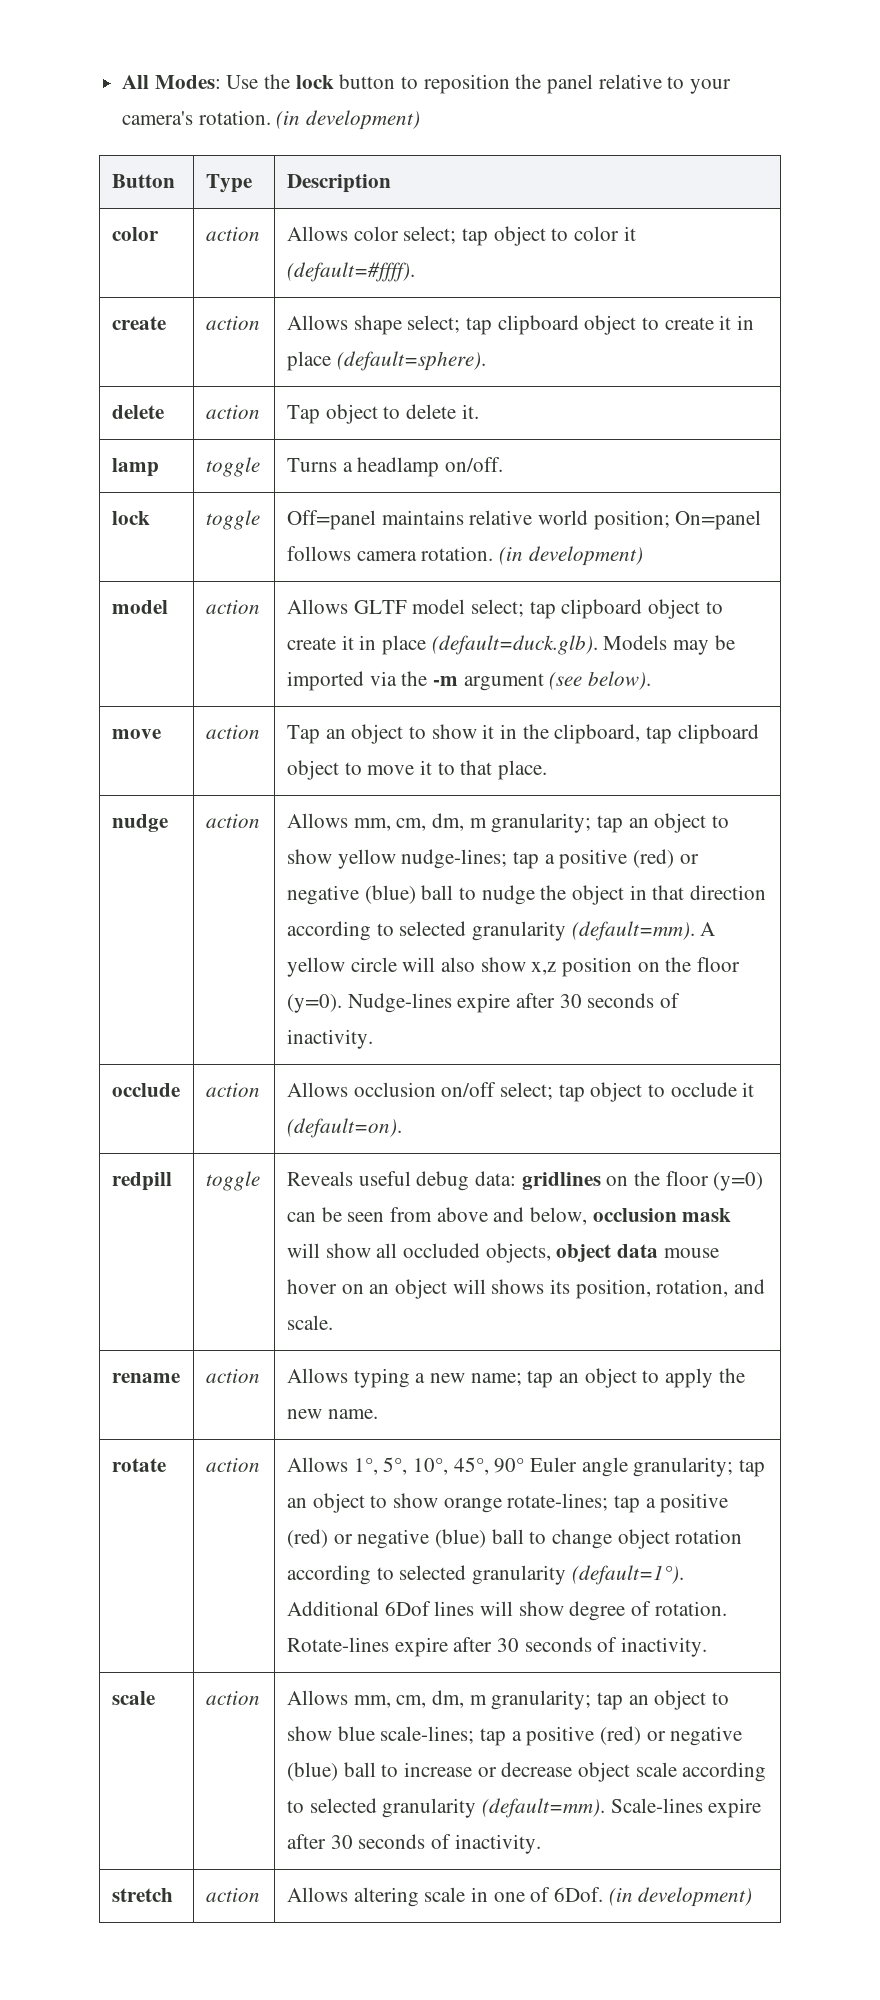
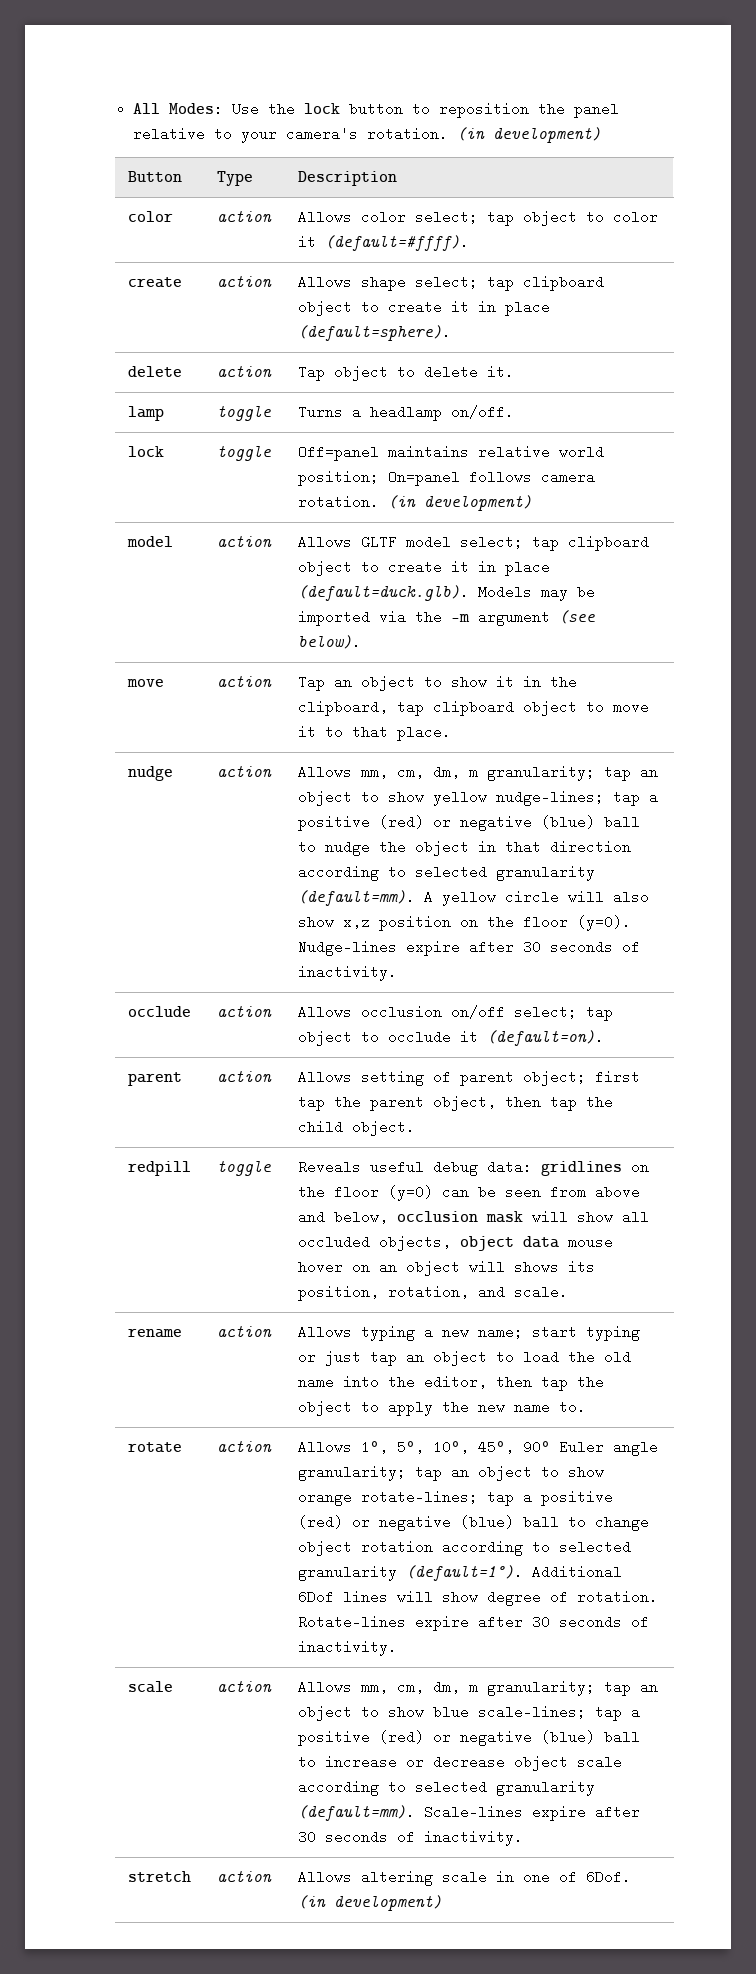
+ parent | action | Allows setting of parent object; first tap the parent object, then tap the child object.
- rename | action | Allows typing a new name; tap an object to apply the new name.
+ rename | action | Allows typing a new name; start typing or just tap an object to load the old name into the editor, then tap the object to apply the new name to.

